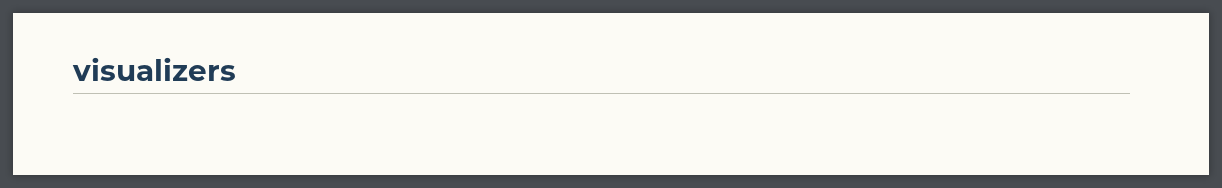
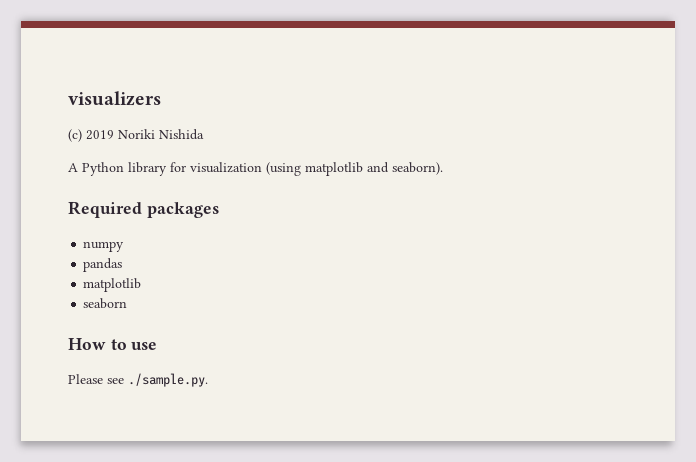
+ (c) 2019 Noriki Nishida
+ A Python library for visualization (using matplotlib and seaborn).
+ Required packages
+ numpy
+ pandas
+ matplotlib
+ seaborn
+ How to use
+ Please see ./sample.py.

